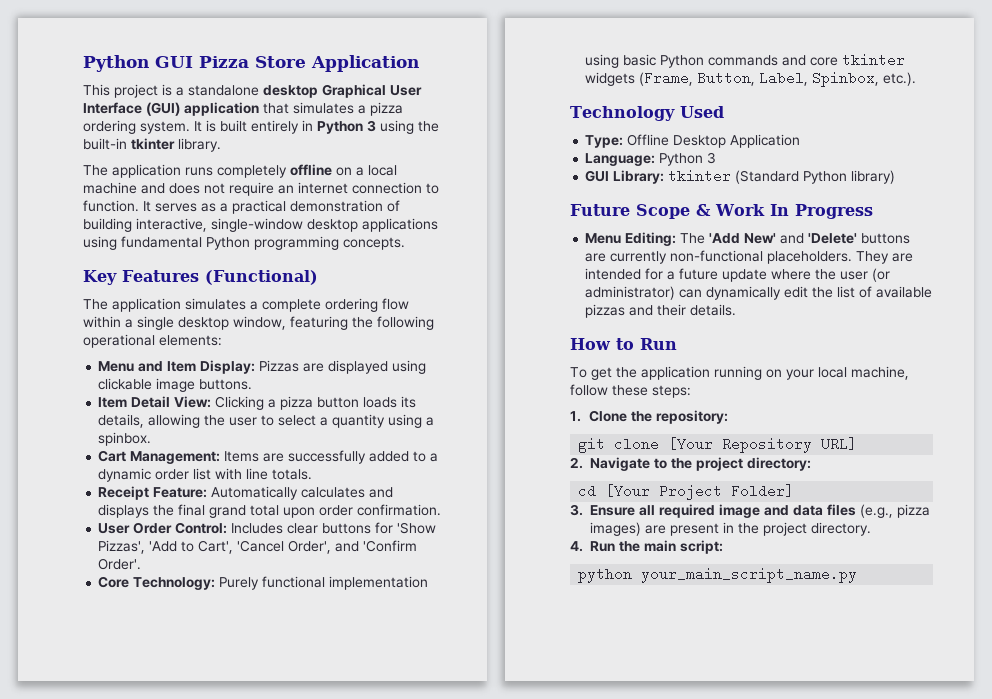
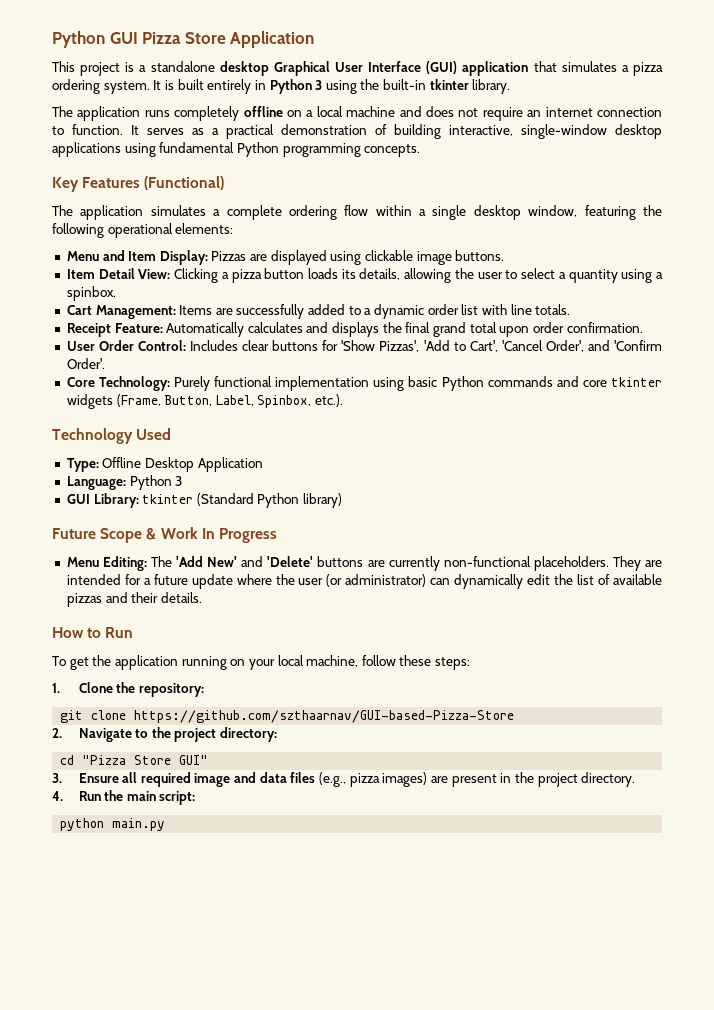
- git clone [Your Repository URL]
+ git clone https://github.com/szthaarnav/GUI-based-Pizza-Store
- cd [Your Project Folder]
+ cd "Pizza Store GUI"
- python your_main_script_name.py
+ python main.py

